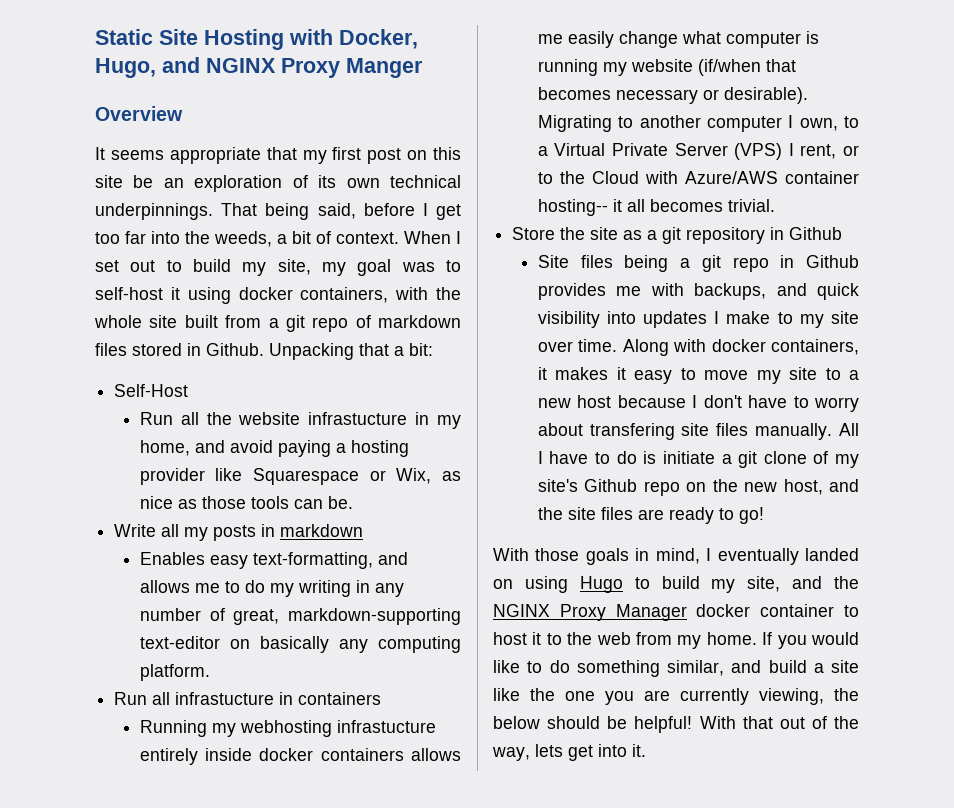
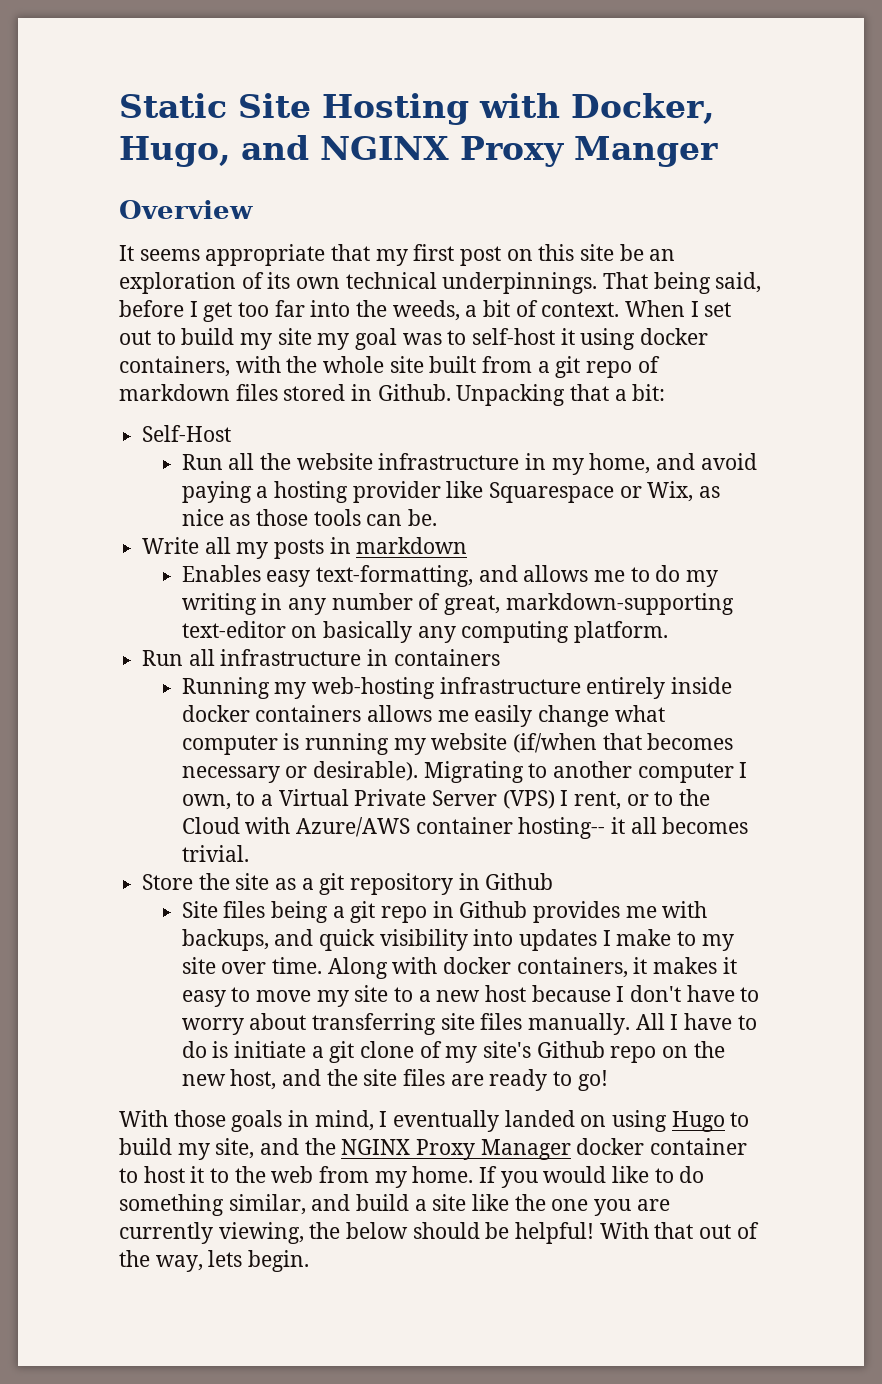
- When I set out to build my site, my goal was to self-host it using docker containers, with the whole site built from a git repo of markdown files stored in Github.
+ When I set out to build my site my goal was to self-host it using docker containers, with the whole site built from a git repo of markdown files stored in Github.
- Run all the website infrastucture in my home, and avoid paying a hosting provider like Squarespace or Wix, as nice as those tools can be.
+ Run all the website infrastructure in my home, and avoid paying a hosting provider like Squarespace or Wix, as nice as those tools can be.
- Run all infrastucture in containers
+ Run all infrastructure in containers
- Running my webhosting infrastucture entirely inside docker containers allows me easily change what computer is running my website (if/when that becomes necessary or desirable).
+ Running my web-hosting infrastructure entirely inside docker containers allows me easily change what computer is running my website (if/when that becomes necessary or desirable).
- Along with docker containers, it makes it easy to move my site to a new host because I don't have to worry about transfering site files manually.
+ Along with docker containers, it makes it easy to move my site to a new host because I don't have to worry about transferring site files manually.
- With that out of the way, lets get into it.
+ With that out of the way, lets begin.

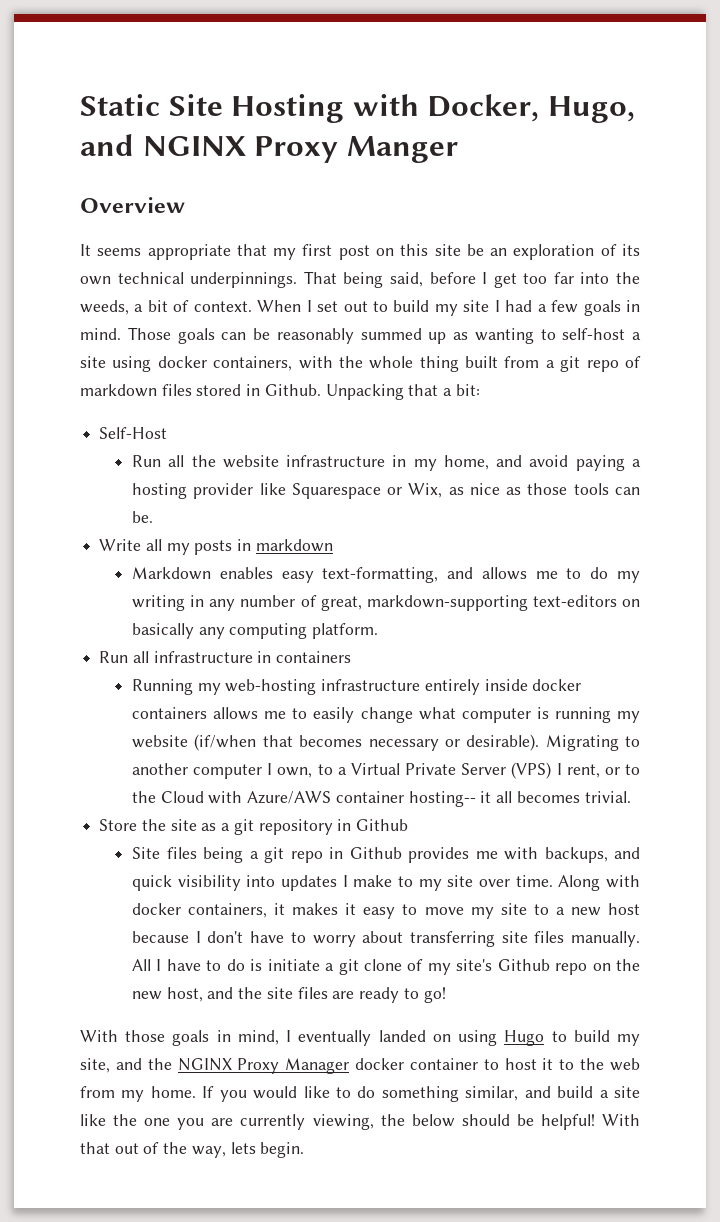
- When I set out to build my site my goal was to self-host it using docker containers, with the whole site built from a git repo of markdown files stored in Github.
+ When I set out to build my site I had a few goals in mind. Those goals can be reasonably summed up as wanting to self-host a site using docker containers, with the whole thing built from a git repo of markdown files stored in Github.
- Enables easy text-formatting, and allows me to do my writing in any number of great, markdown-supporting text-editor on basically any computing platform.
+ Markdown enables easy text-formatting, and allows me to do my writing in any number of great, markdown-supporting text-editors on basically any computing platform.
- Running my web-hosting infrastructure entirely inside docker containers allows me easily change what computer is running my website (if/when that becomes necessary or desirable).
+ Running my web-hosting infrastructure entirely inside docker containers allows me to easily change what computer is running my website (if/when that becomes necessary or desirable).

